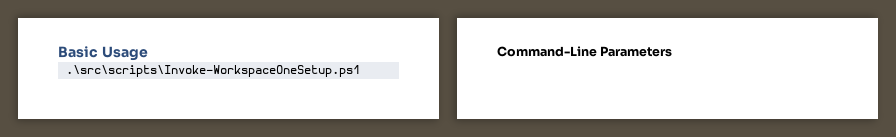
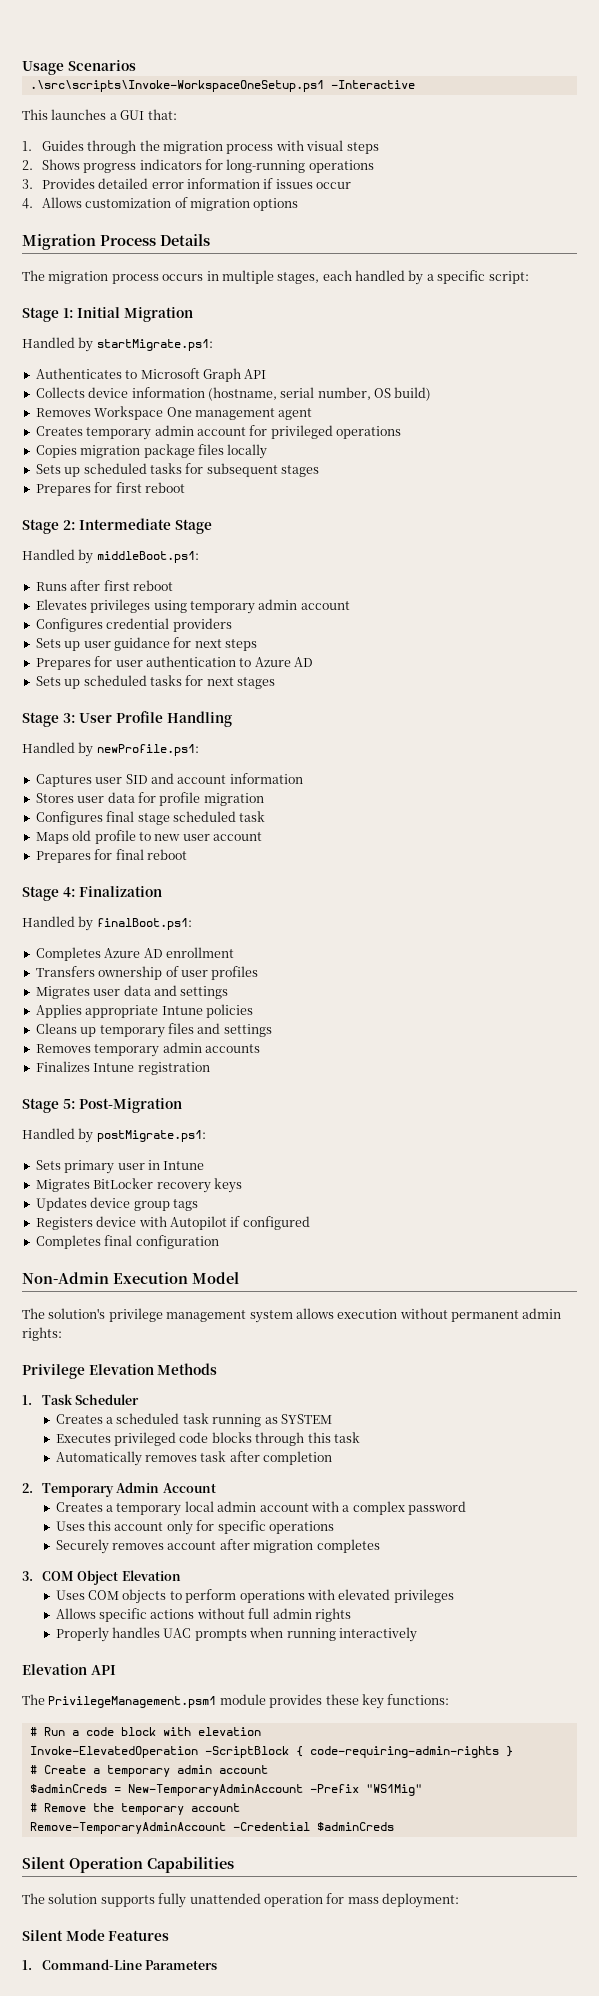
- Basic Usage
+ Usage Scenarios
- .\src\scripts\Invoke-WorkspaceOneSetup.ps1
- Command-Line Parameters
+ .\src\scripts\Invoke-WorkspaceOneSetup.ps1 -Interactive
+ This launches a GUI that:
+ 1. Guides through the migration process with visual steps
+ 2. Shows progress indicators for long-running operations
+ 3. Provides detailed error information if issues occur
+ 4. Allows customization of migration options
+ Migration Process Details
+ The migration process occurs in multiple stages, each handled by a specific script:
+ Stage 1: Initial Migration
+ Handled by startMigrate.ps1:
+ Authenticates to Microsoft Graph API
+ Collects device information (hostname, serial number, OS build)
+ Removes Workspace One management agent
+ Creates temporary admin account for privileged operations
+ Copies migration package files locally
+ Sets up scheduled tasks for subsequent stages
+ Prepares for first reboot
+ Stage 2: Intermediate Stage
+ Handled by middleBoot.ps1:
+ Runs after first reboot
+ Elevates privileges using temporary admin account
+ Configures credential providers
+ Sets up user guidance for next steps
+ Prepares for user authentication to Azure AD
+ Sets up scheduled tasks for next stages
+ Stage 3: User Profile Handling
+ Handled by newProfile.ps1:
+ Captures user SID and account information
+ Stores user data for profile migration
+ Configures final stage scheduled task
+ Maps old profile to new user account
+ Prepares for final reboot
+ Stage 4: Finalization
+ Handled by finalBoot.ps1:
+ Completes Azure AD enrollment
+ Transfers ownership of user profiles
+ Migrates user data and settings
+ Applies appropriate Intune policies
+ Cleans up temporary files and settings
+ Removes temporary admin accounts
+ Finalizes Intune registration
+ Stage 5: Post-Migration
+ Handled by postMigrate.ps1:
+ Sets primary user in Intune
+ Migrates BitLocker recovery keys
+ Updates device group tags
+ Registers device with Autopilot if configured
+ Completes final configuration
+ Non-Admin Execution Model
+ The solution's privilege management system allows execution without permanent admin rights:
+ Privilege Elevation Methods
+ 1. Task Scheduler
+ Creates a scheduled task running as SYSTEM
+ Executes privileged code blocks through this task
+ Automatically removes task after completion
+ 2. Temporary Admin Account
+ Creates a temporary local admin account with a complex password
+ Uses this account only for specific operations
+ Securely removes account after migration completes
+ 3. COM Object Elevation
+ Uses COM objects to perform operations with elevated privileges
+ Allows specific actions without full admin rights
+ Properly handles UAC prompts when running interactively
+ Elevation API
+ The PrivilegeManagement.psm1 module provides these key functions:
+ # Run a code block with elevation
+ Invoke-ElevatedOperation -ScriptBlock { code-requiring-admin-rights }
+ # Create a temporary admin account
+ $adminCreds = New-TemporaryAdminAccount -Prefix "WS1Mig"
+ # Remove the temporary account
+ Remove-TemporaryAdminAccount -Credential $adminCreds
+ Silent Operation Capabilities
+ The solution supports fully unattended operation for mass deployment:
+ Silent Mode Features
+ 1. Command-Line Parameters

